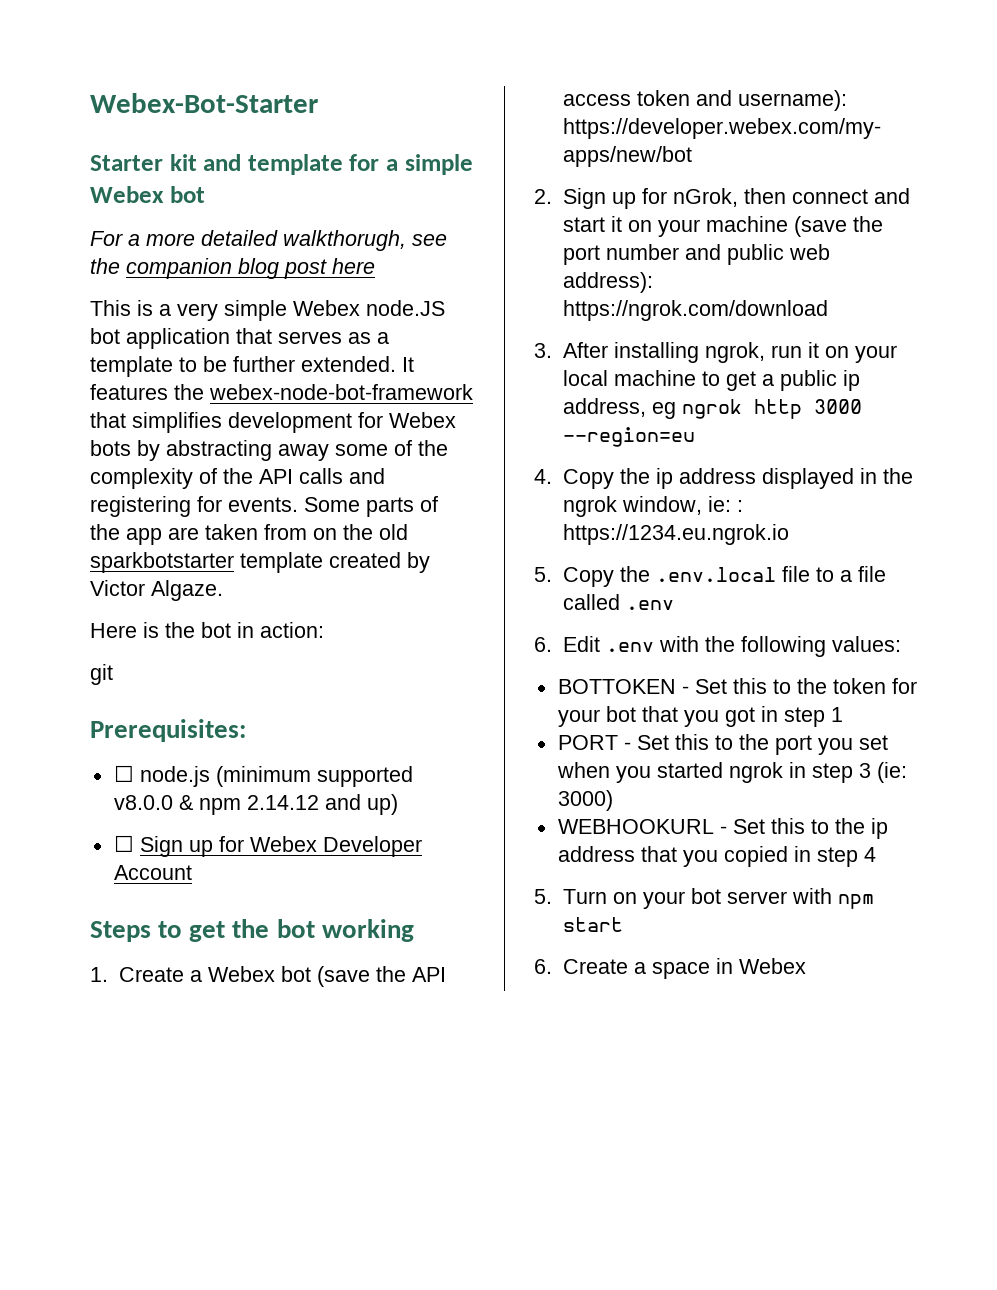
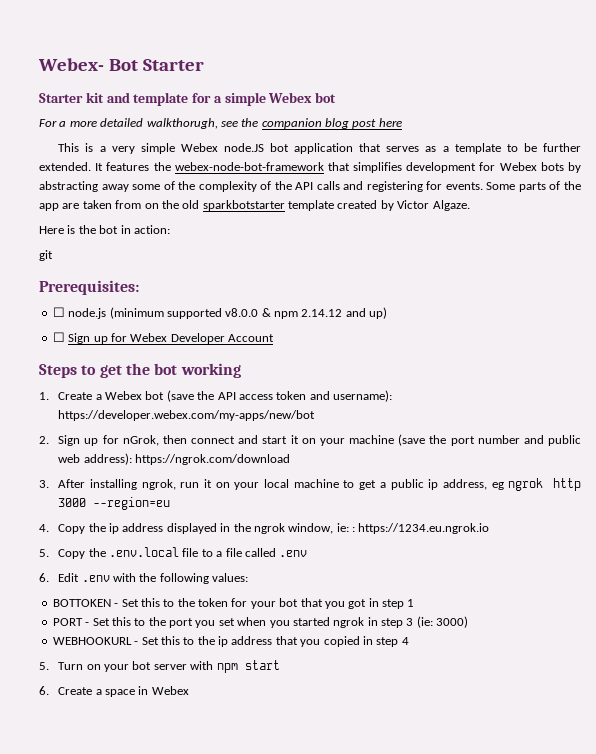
- Webex-Bot-Starter
+ Webex- Bot Starter

